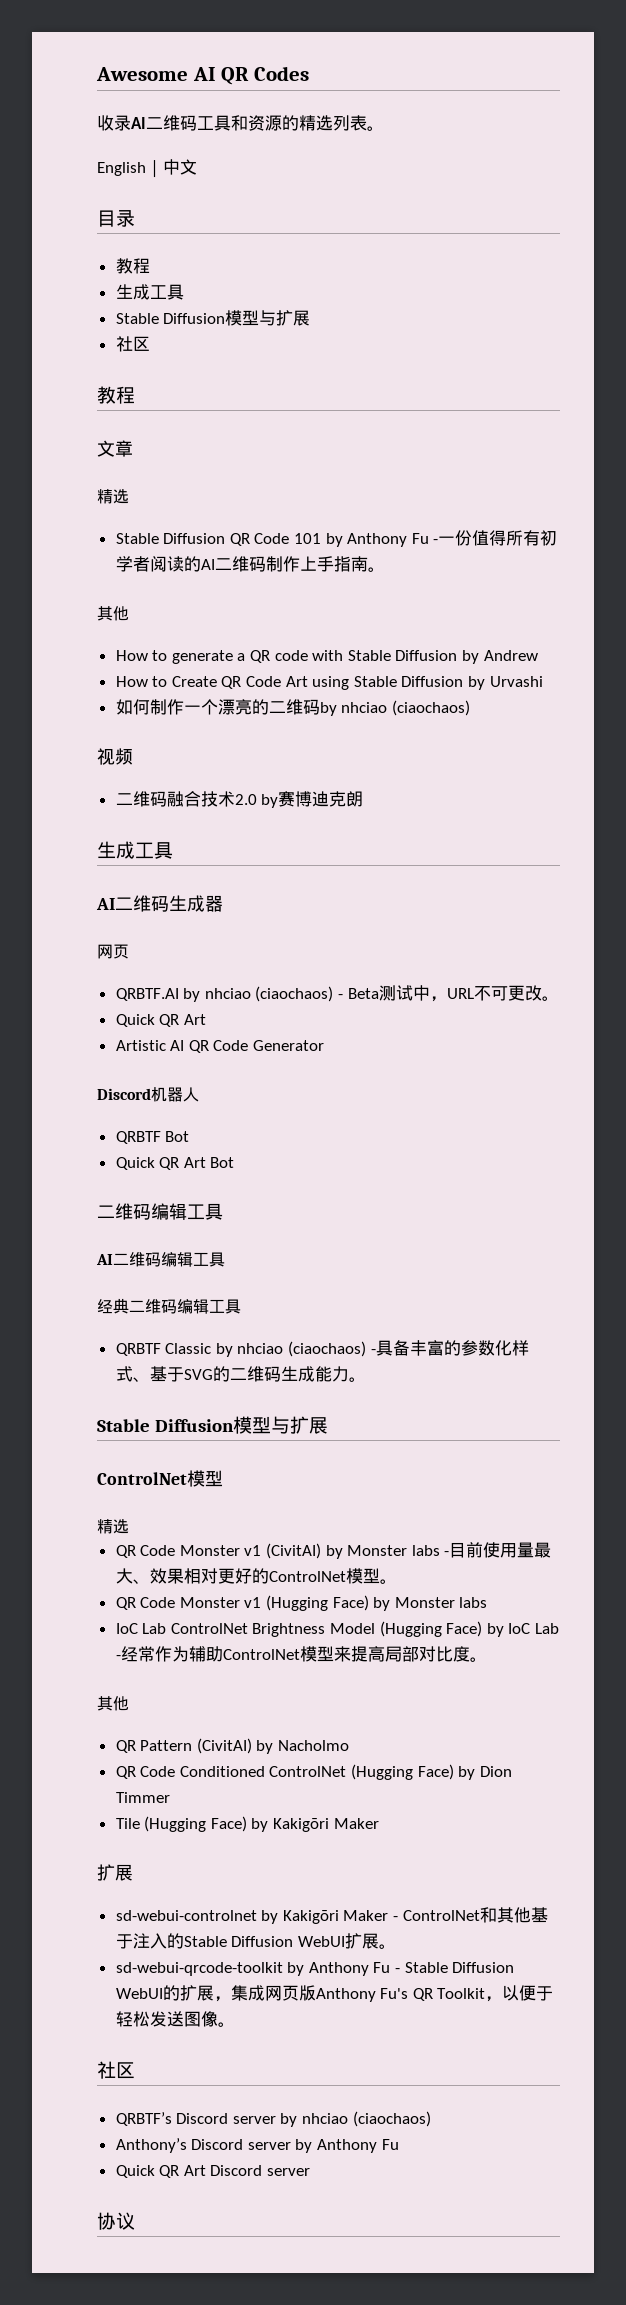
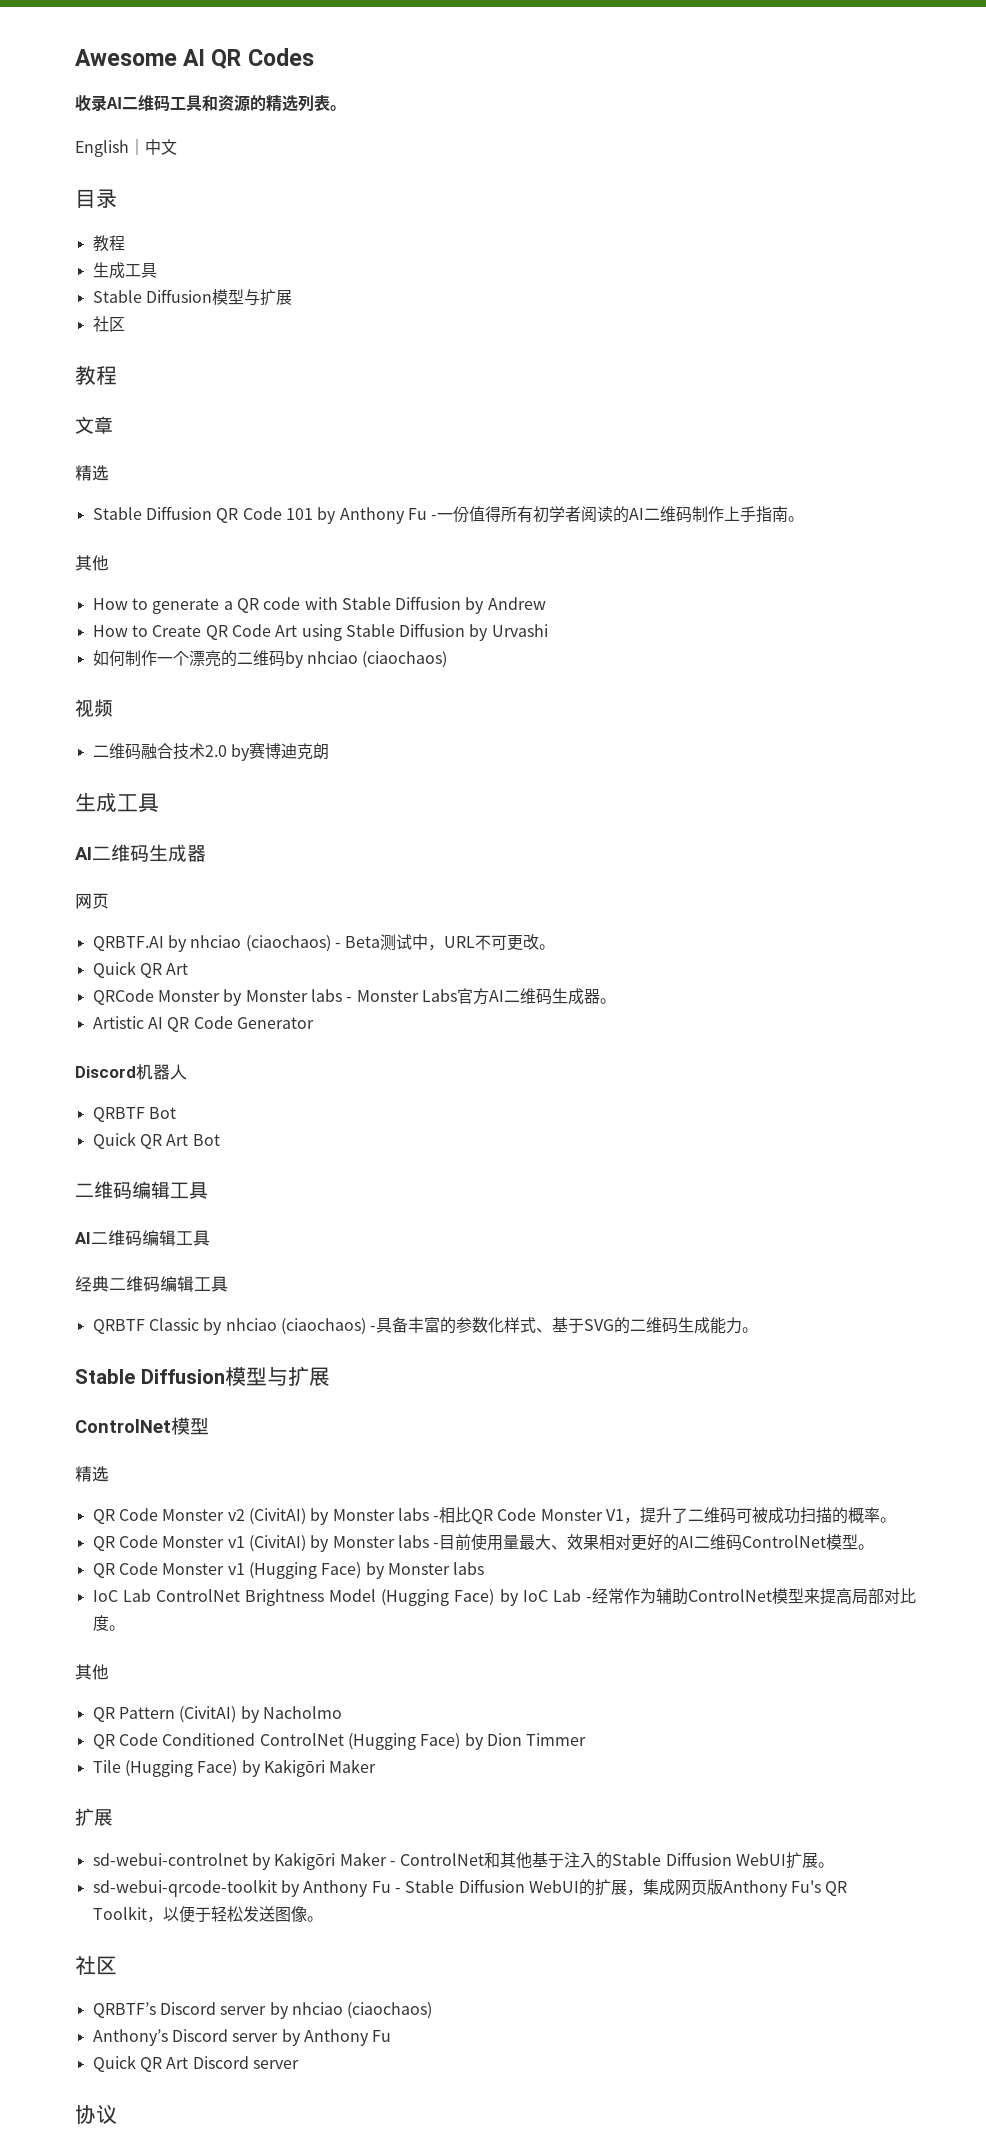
+ QRCode Monster by Monster labs - Monster Labs官方AI二维码生成器。
+ QR Code Monster v2 (CivitAI) by Monster labs -相比QR Code Monster V1，提升了二维码可被成功扫描的概率。
- QR Code Monster v1 (CivitAI) by Monster labs -目前使用量最大、效果相对更好的ControlNet模型。
+ QR Code Monster v1 (CivitAI) by Monster labs -目前使用量最大、效果相对更好的AI二维码ControlNet模型。

